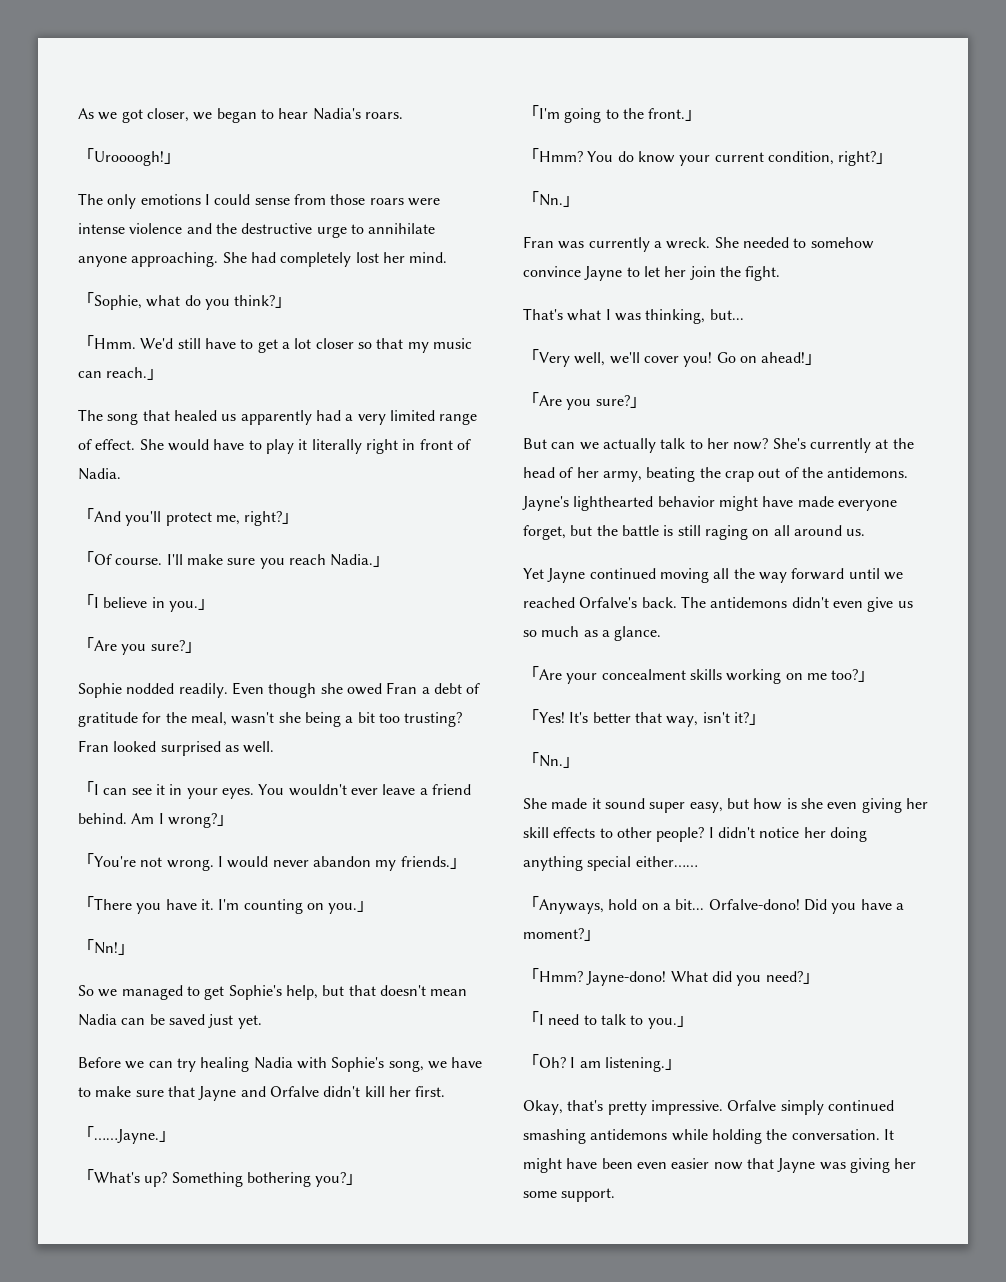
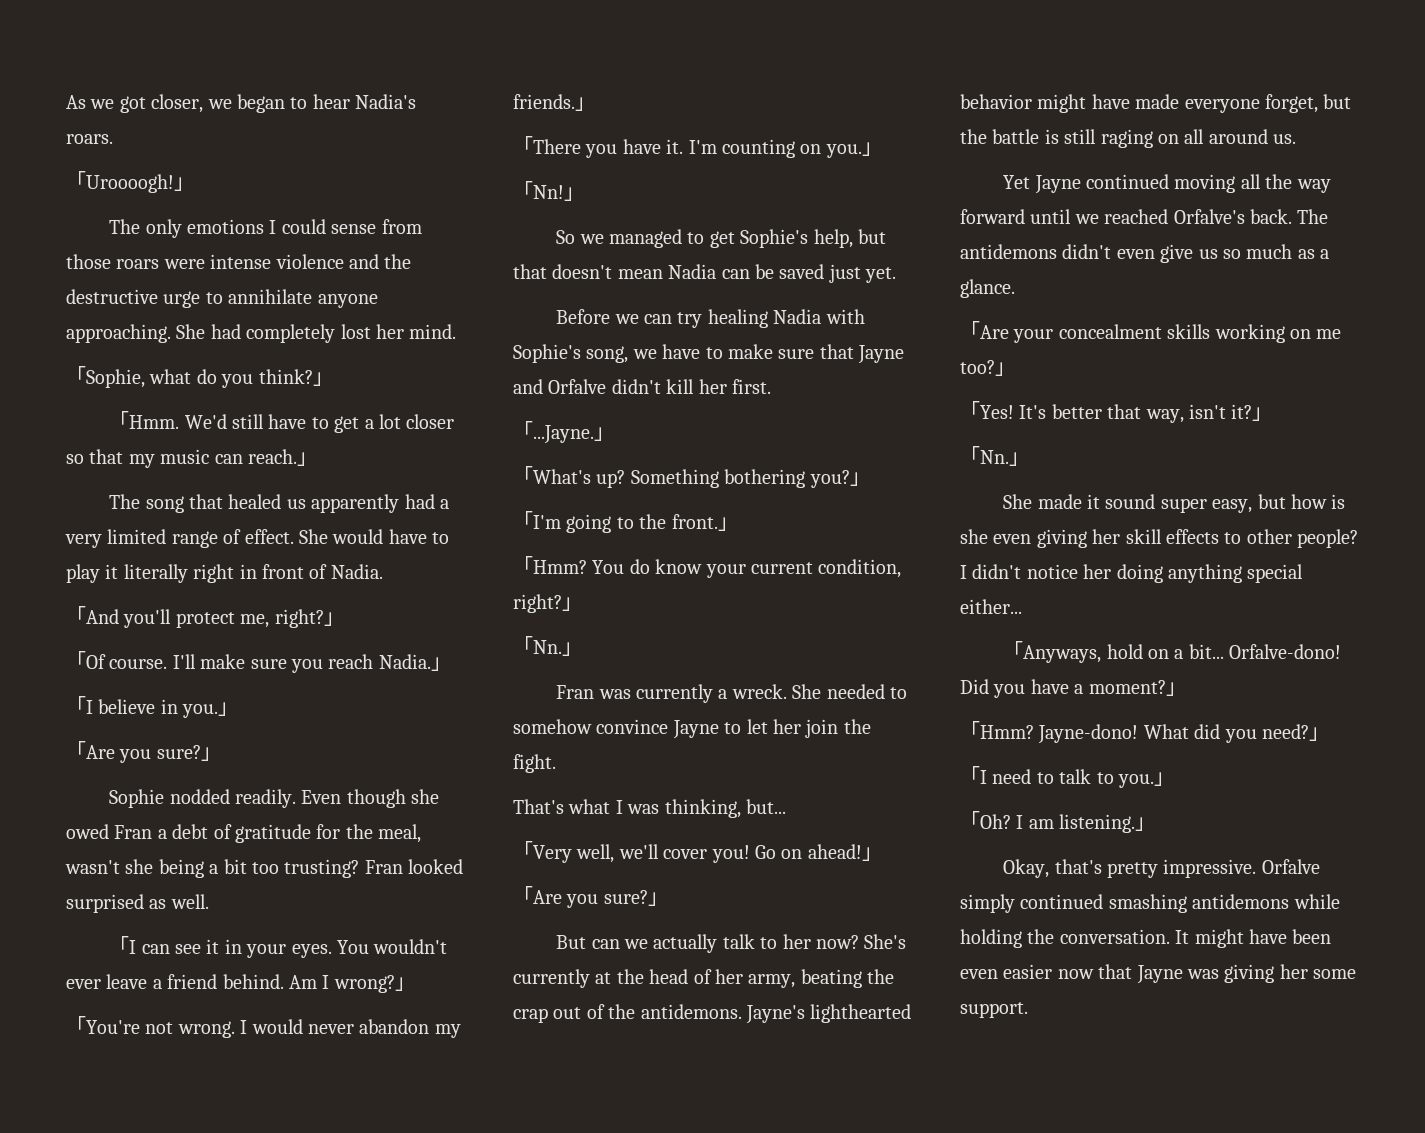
- 「……Jayne.」
+ 「...Jayne.」
- I didn't notice her doing anything special either……
+ I didn't notice her doing anything special either...

